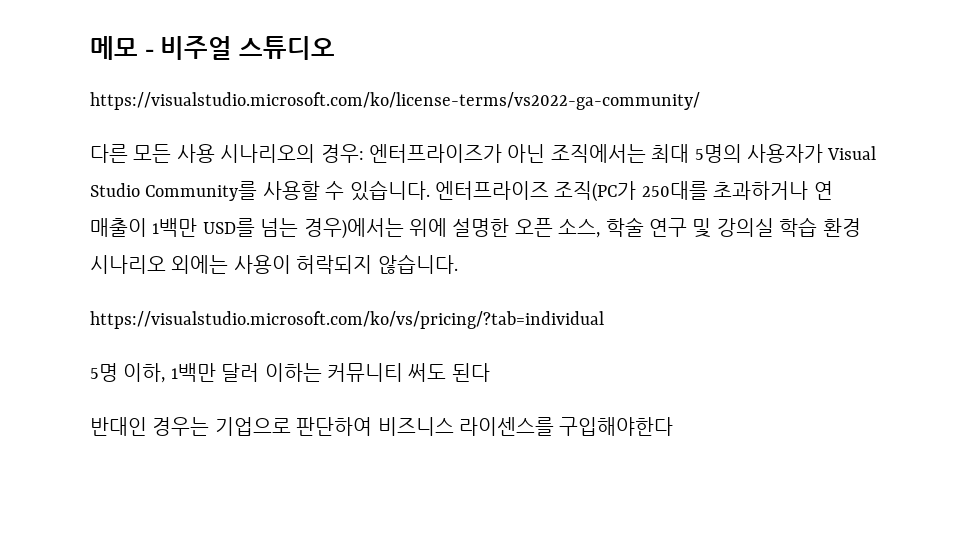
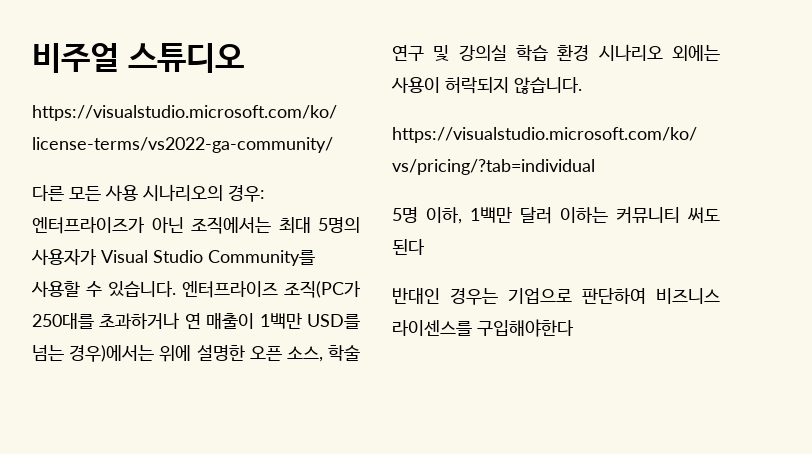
- 메모 - 비주얼 스튜디오
+ 비주얼 스튜디오

